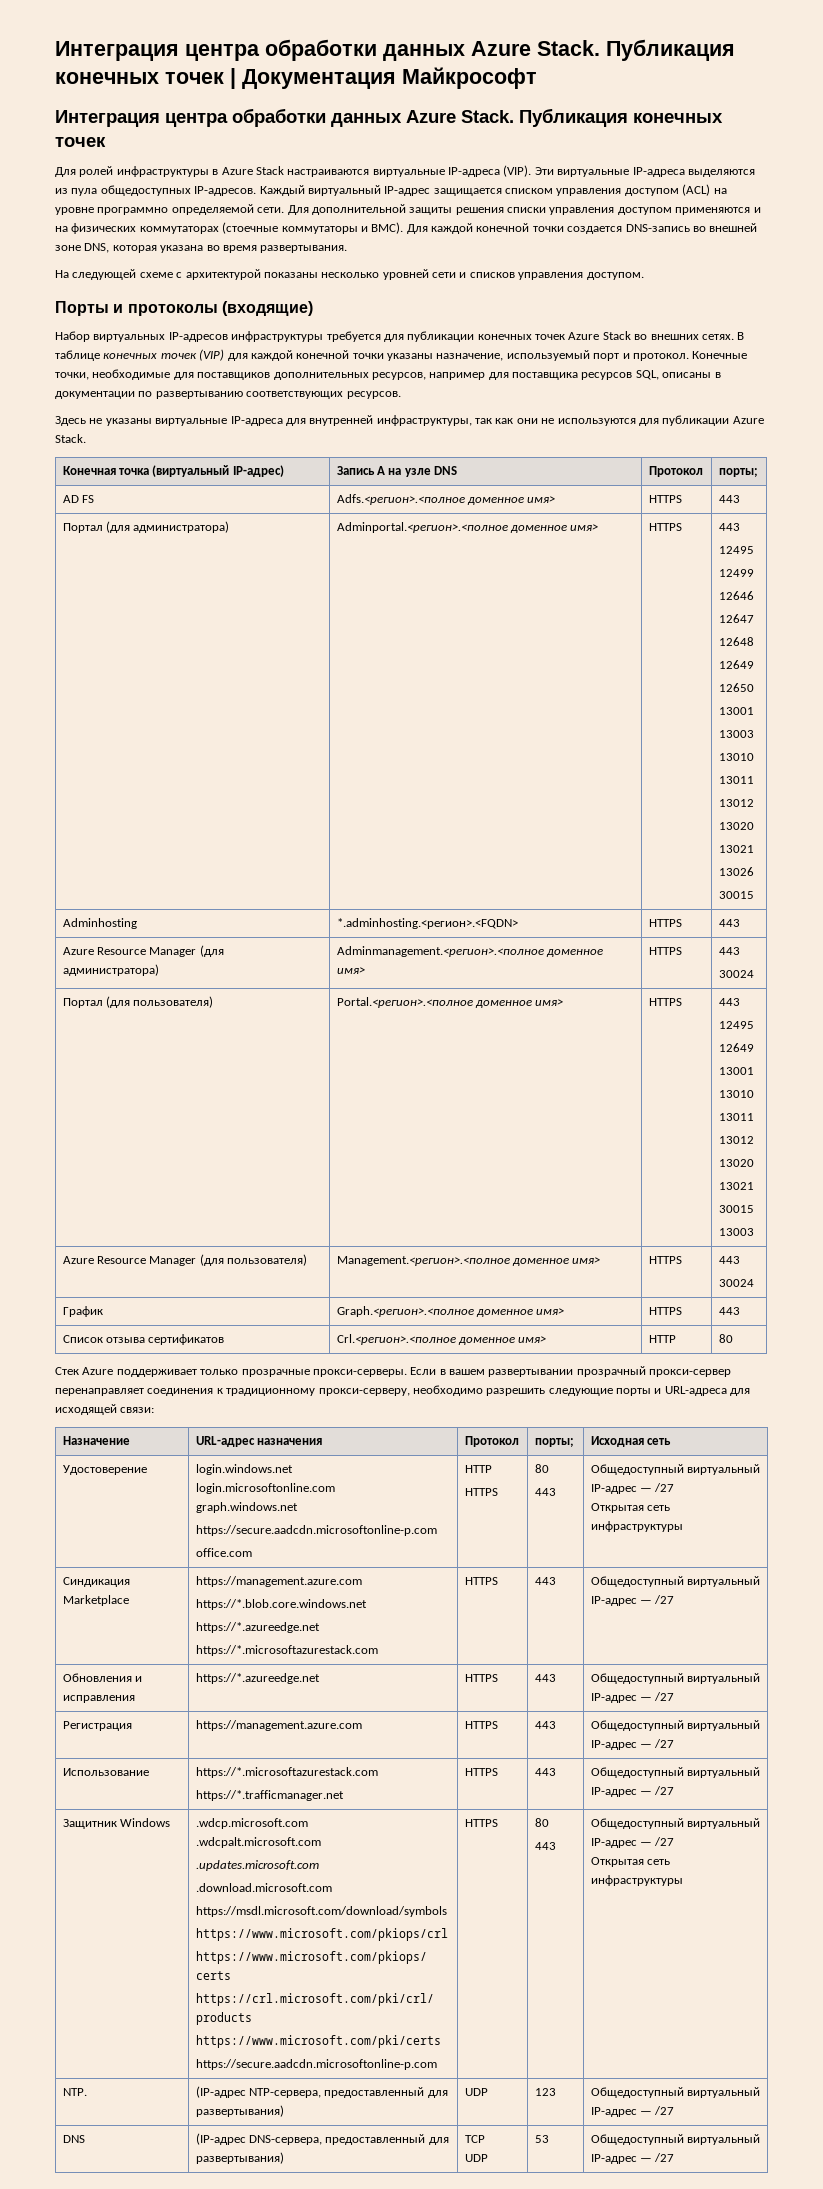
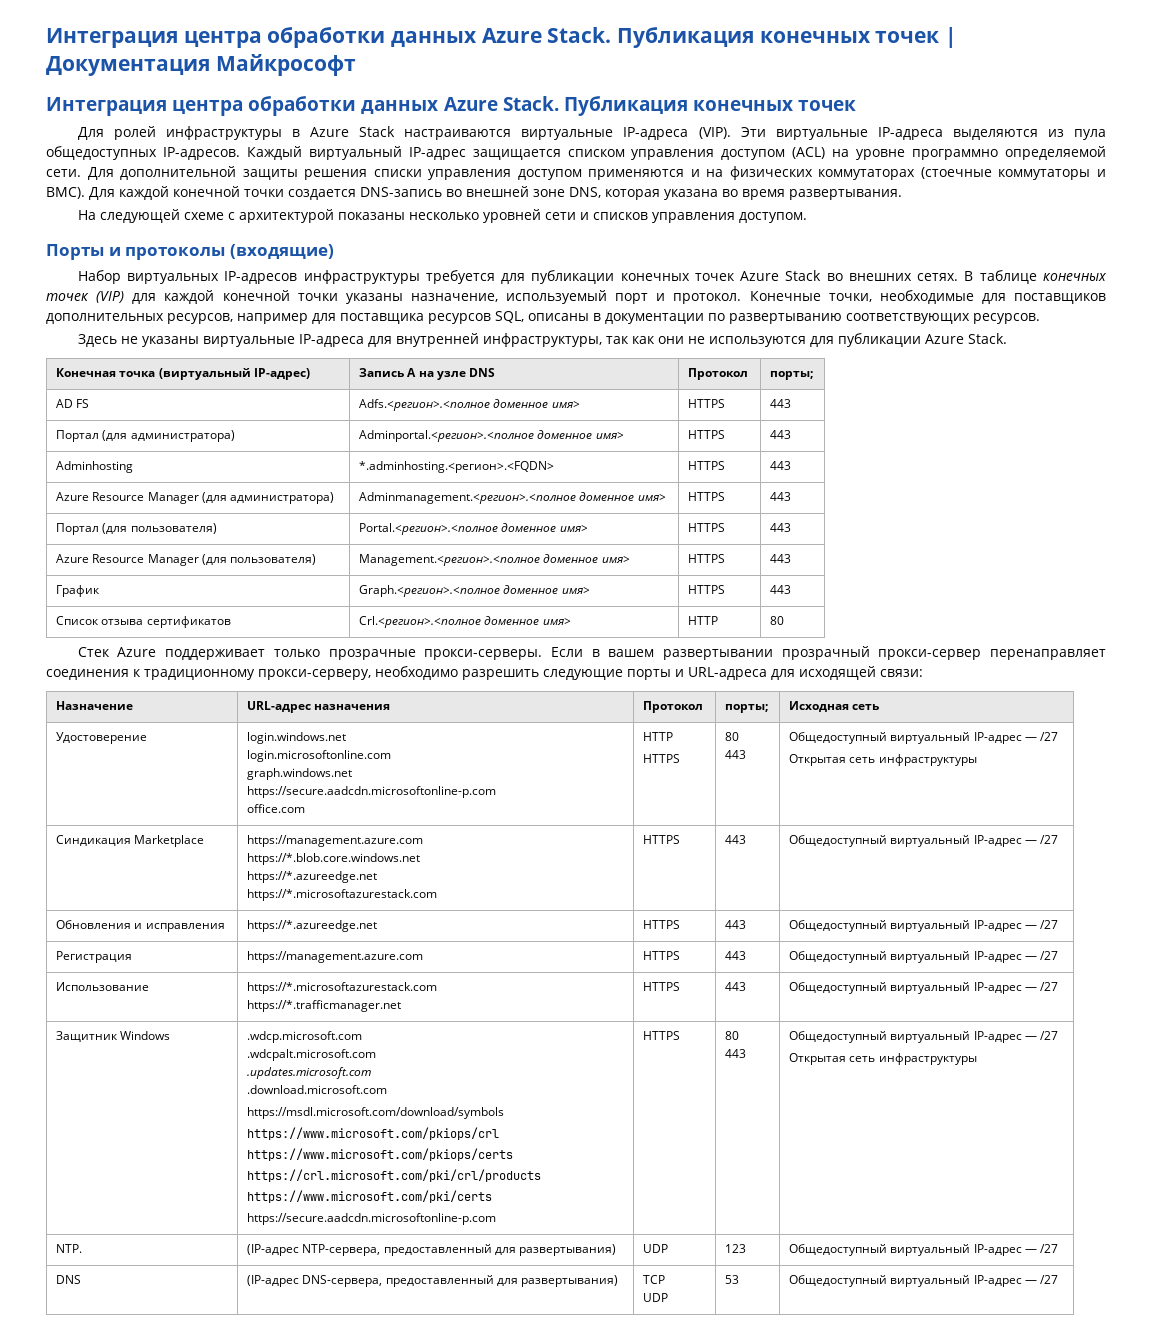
  Портал (для администратора) | Adminportal.<регион>.<полное доменное имя> | HTTPS | 443
- 12495
- 12499
- 12646
- 12647
- 12648
- 12649
- 12650
- 13001
- 13003
- 13010
- 13011
- 13012
- 13020
- 13021
- 13026
- 30015
  Azure Resource Manager (для администратора) | Adminmanagement.<регион>.<полное доменное имя> | HTTPS | 443
- 30024
  Портал (для пользователя) | Portal.<регион>.<полное доменное имя> | HTTPS | 443
- 12495
- 12649
- 13001
- 13010
- 13011
- 13012
- 13020
- 13021
- 30015
- 13003
  Azure Resource Manager (для пользователя) | Management.<регион>.<полное доменное имя> | HTTPS | 443
- 30024

